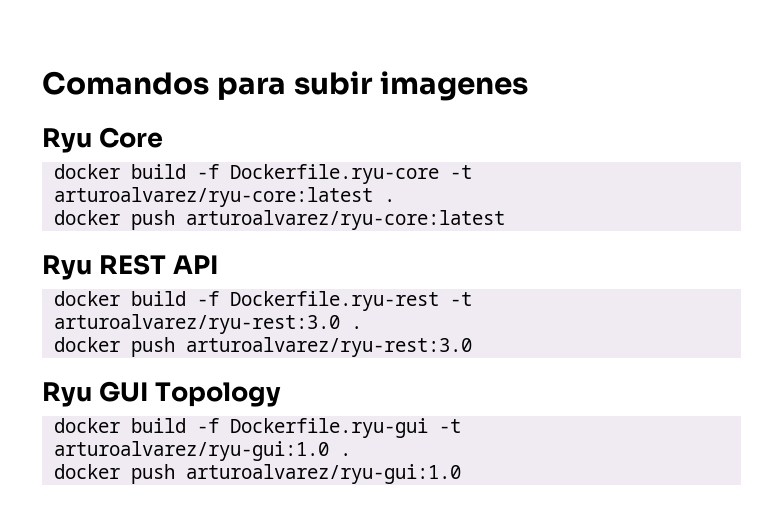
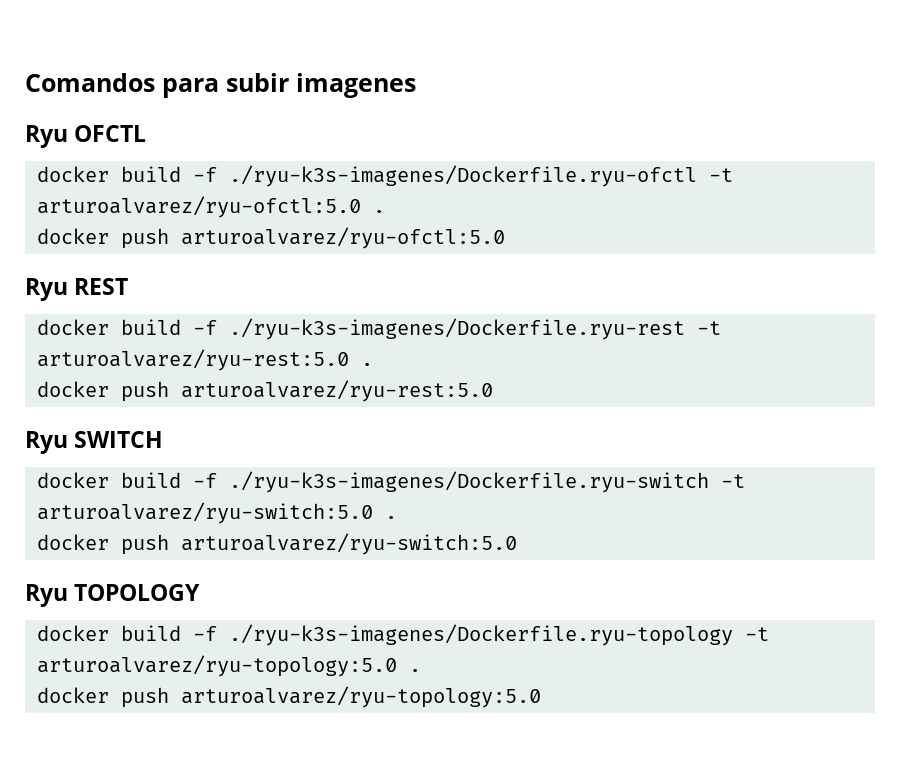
- Ryu Core
- docker build -f Dockerfile.ryu-core -t arturoalvarez/ryu-core:latest .
- docker push arturoalvarez/ryu-core:latest
+ Ryu OFCTL
+ docker build -f ./ryu-k3s-imagenes/Dockerfile.ryu-ofctl -t arturoalvarez/ryu-ofctl:5.0 .
+ docker push arturoalvarez/ryu-ofctl:5.0
- Ryu REST API
- docker build -f Dockerfile.ryu-rest -t arturoalvarez/ryu-rest:3.0 .
- docker push arturoalvarez/ryu-rest:3.0
- Ryu GUI Topology
- docker build -f Dockerfile.ryu-gui -t arturoalvarez/ryu-gui:1.0 .
- docker push arturoalvarez/ryu-gui:1.0
+ Ryu REST
+ docker build -f ./ryu-k3s-imagenes/Dockerfile.ryu-rest -t arturoalvarez/ryu-rest:5.0 .
+ docker push arturoalvarez/ryu-rest:5.0
+ Ryu SWITCH
+ docker build -f ./ryu-k3s-imagenes/Dockerfile.ryu-switch -t arturoalvarez/ryu-switch:5.0 .
+ docker push arturoalvarez/ryu-switch:5.0
+ Ryu TOPOLOGY
+ docker build -f ./ryu-k3s-imagenes/Dockerfile.ryu-topology -t arturoalvarez/ryu-topology:5.0 .
+ docker push arturoalvarez/ryu-topology:5.0

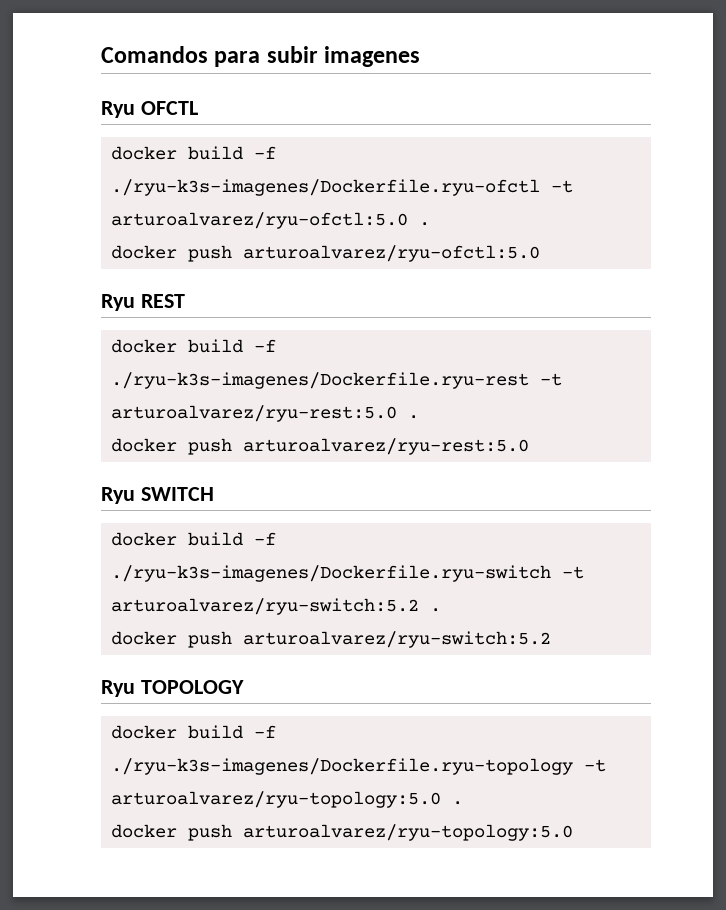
- docker build -f ./ryu-k3s-imagenes/Dockerfile.ryu-switch -t arturoalvarez/ryu-switch:5.0 .
- docker push arturoalvarez/ryu-switch:5.0
+ docker build -f ./ryu-k3s-imagenes/Dockerfile.ryu-switch -t arturoalvarez/ryu-switch:5.2 .
+ docker push arturoalvarez/ryu-switch:5.2

